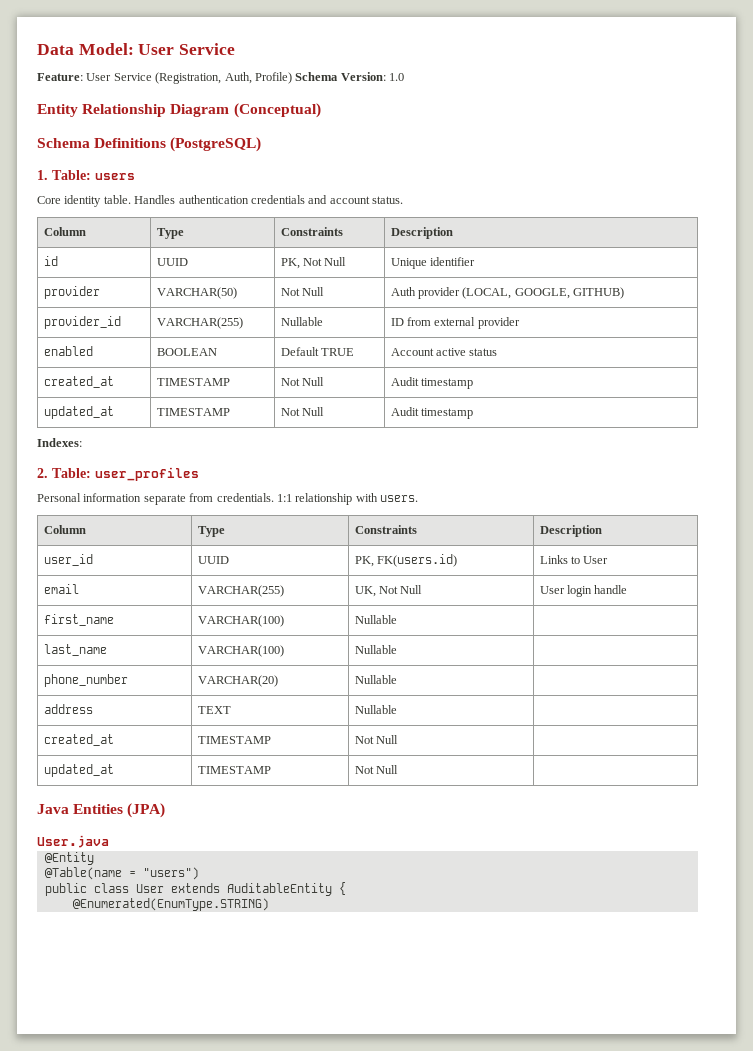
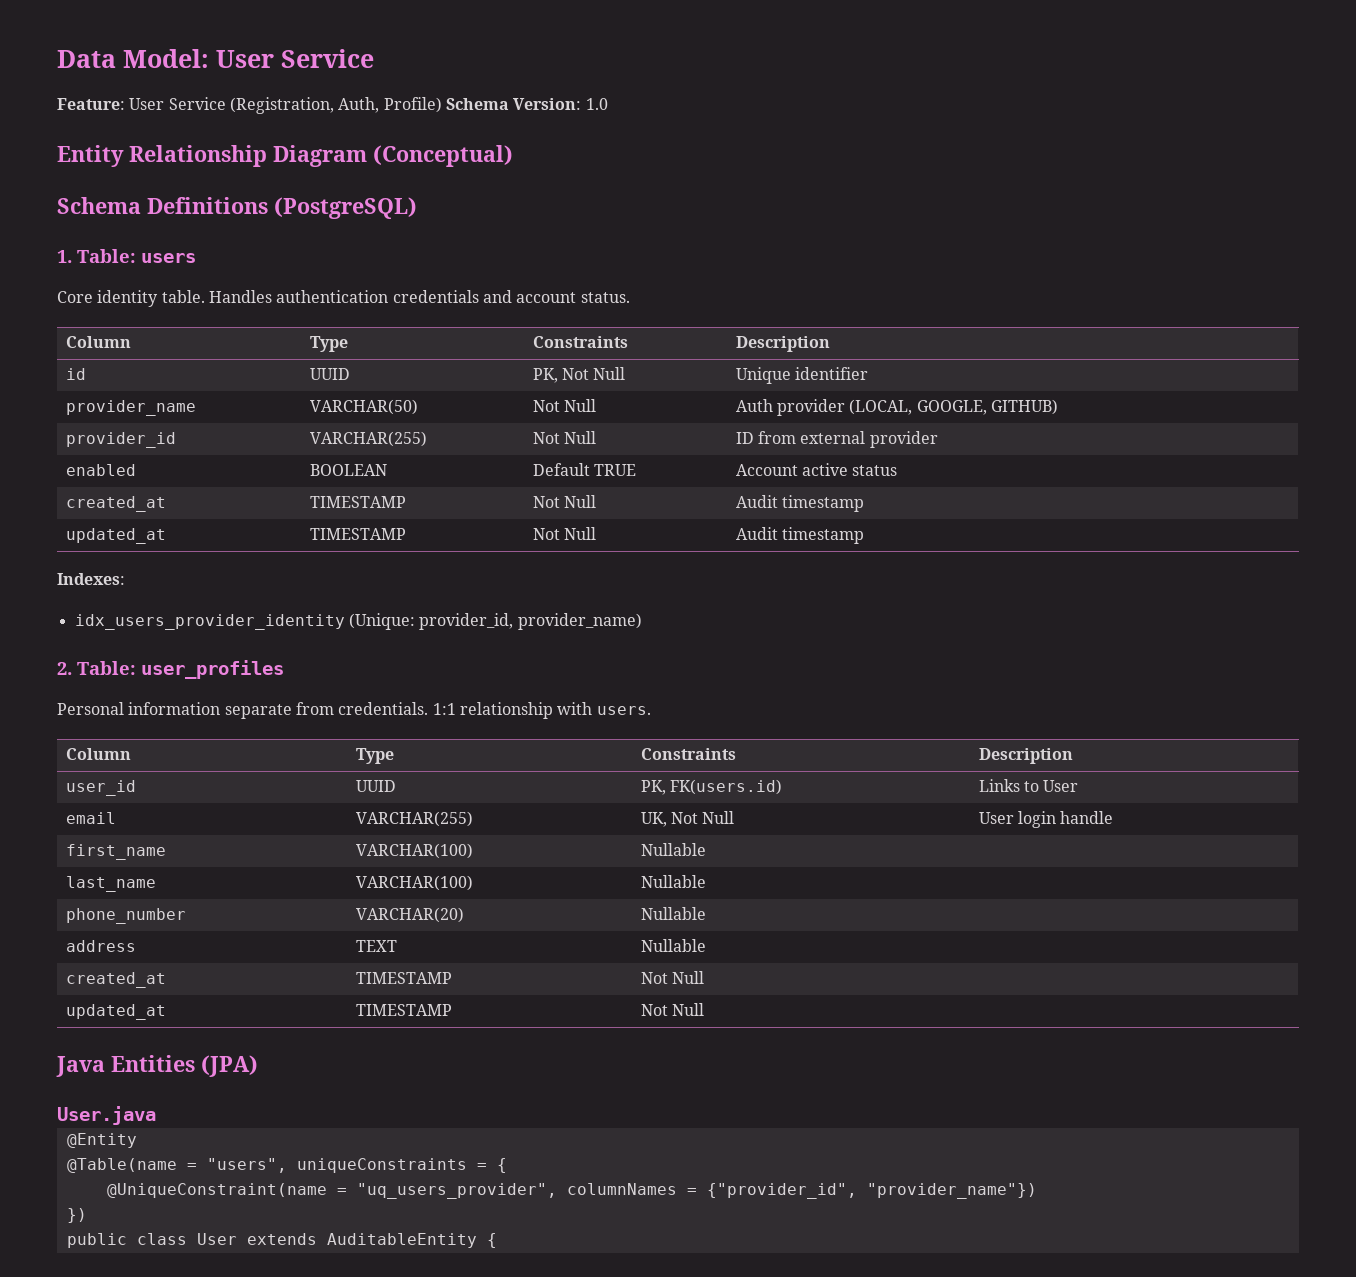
- provider | VARCHAR(50) | Not Null | Auth provider (LOCAL, GOOGLE, GITHUB)
+ provider_name | VARCHAR(50) | Not Null | Auth provider (LOCAL, GOOGLE, GITHUB)
- provider_id | VARCHAR(255) | Nullable | ID from external provider
+ provider_id | VARCHAR(255) | Not Null | ID from external provider
+ idx_users_provider_identity (Unique: provider_id, provider_name)
- @Table(name = "users")
+ @Table(name = "users", uniqueConstraints = {
+ @UniqueConstraint(name = "uq_users_provider", columnNames = {"provider_id", "provider_name"})
+ })
- @Enumerated(EnumType.STRING)

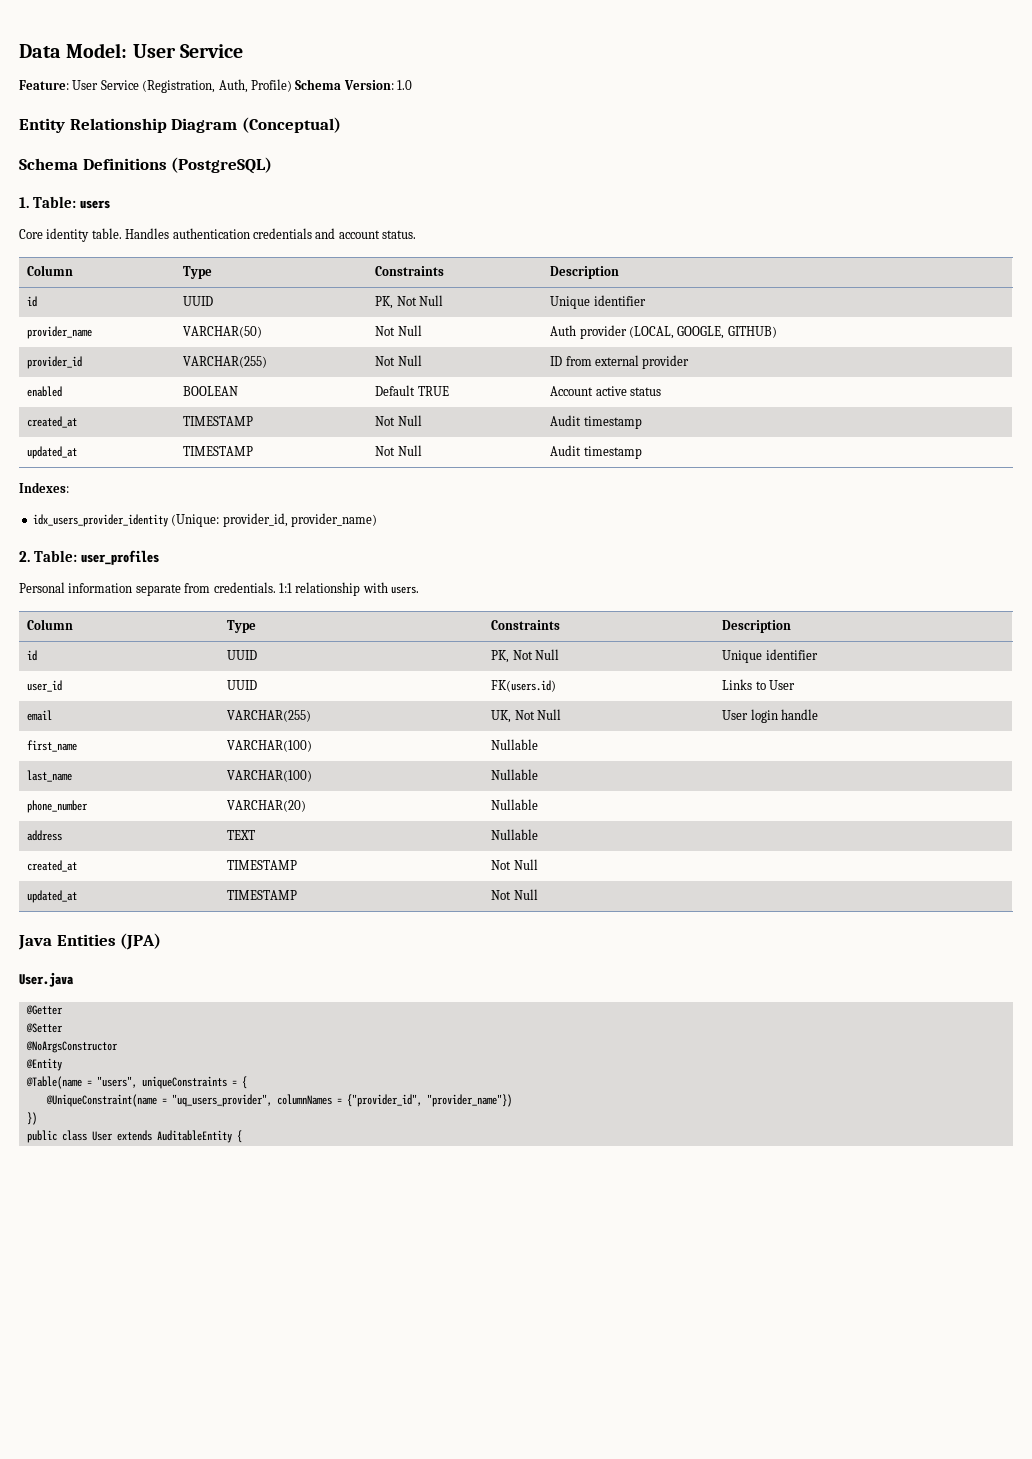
  1:1 relationship with users.
  Column | Type | Constraints | Description
+ id | UUID | PK, Not Null | Unique identifier
- user_id | UUID | PK, FK(users.id) | Links to User
+ user_id | UUID | FK(users.id) | Links to User
+ @Getter
+ @Setter
+ @NoArgsConstructor

